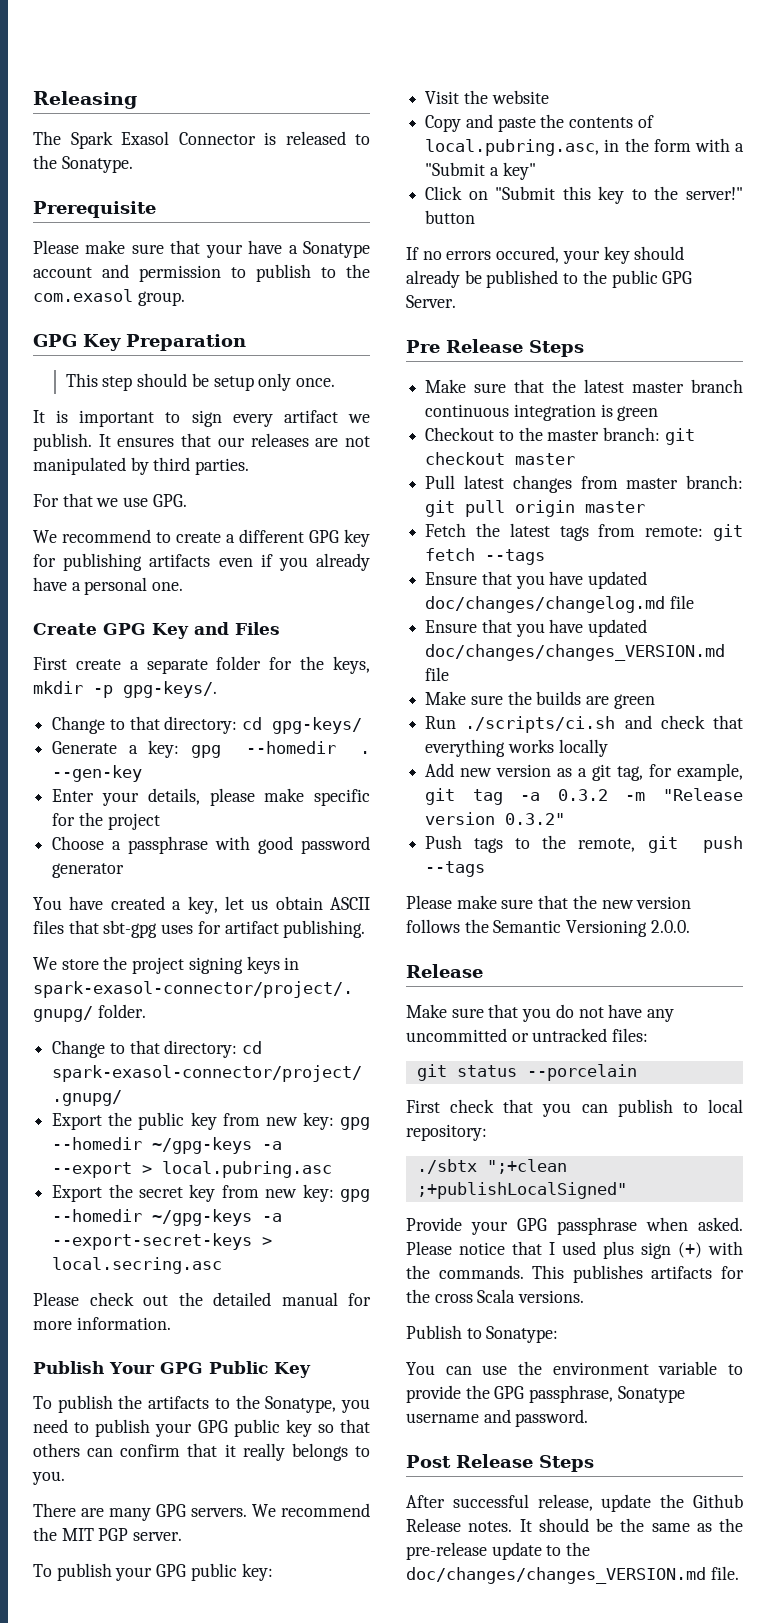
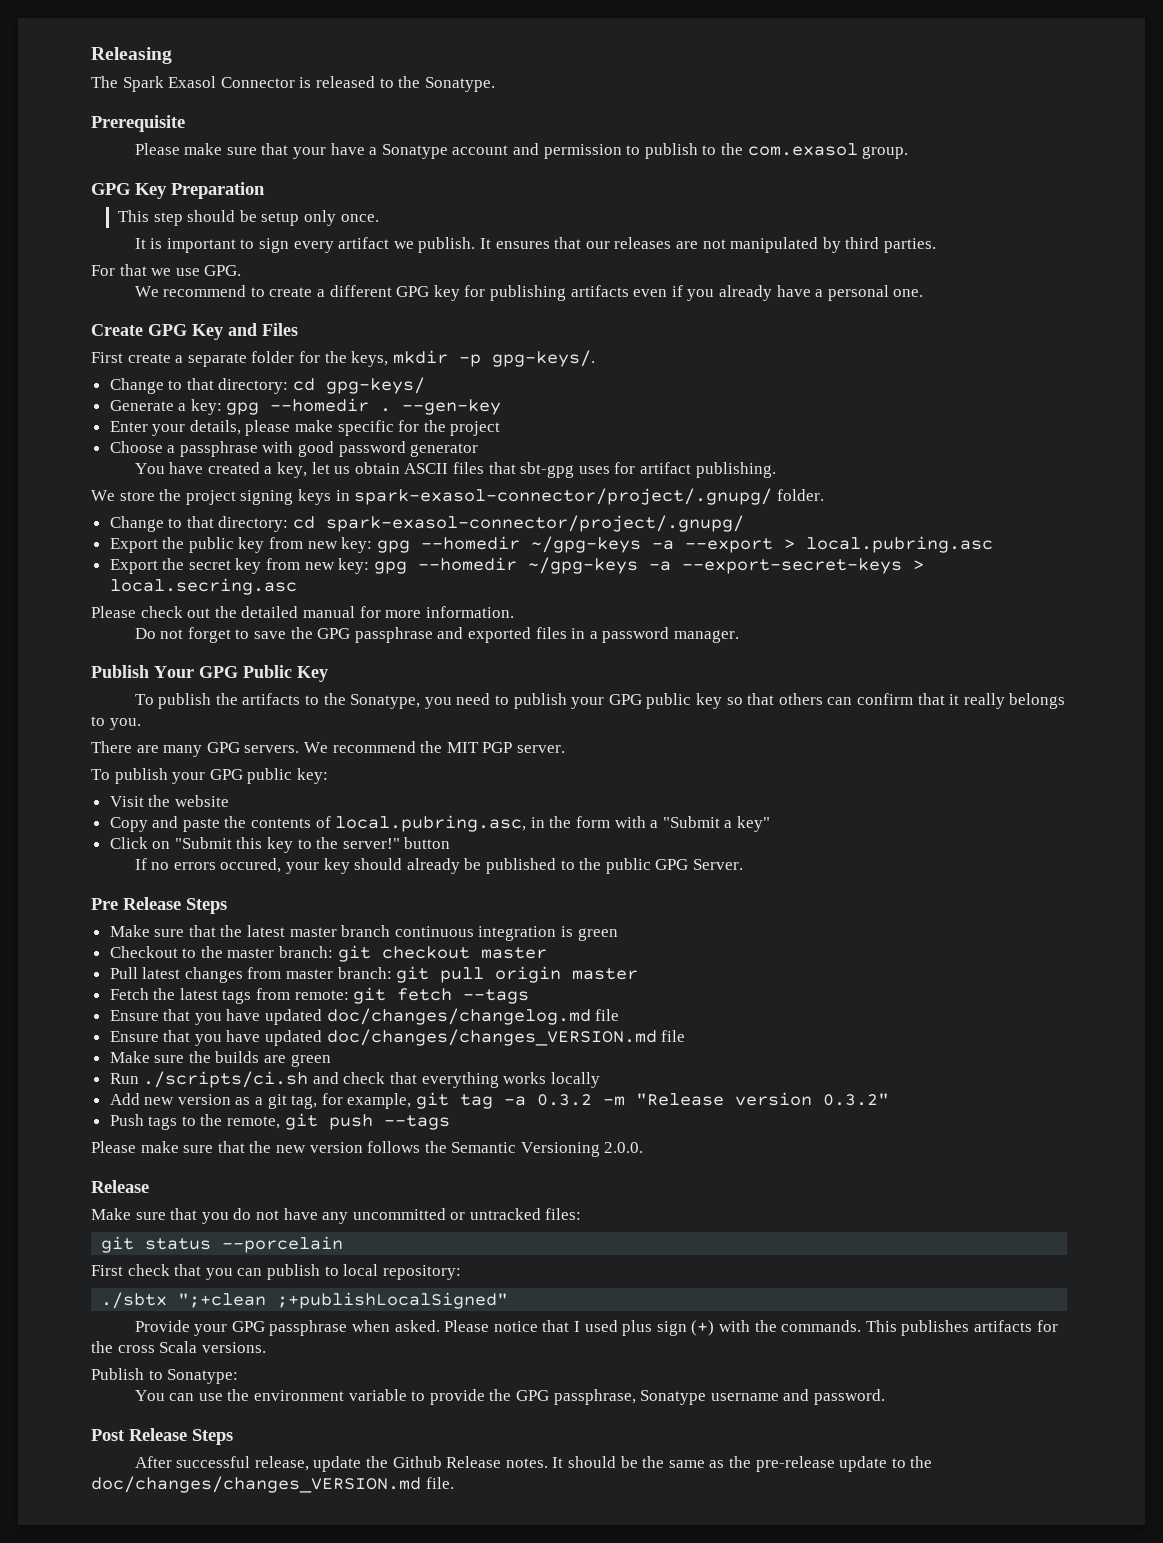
+ Do not forget to save the GPG passphrase and exported files in a password manager.

